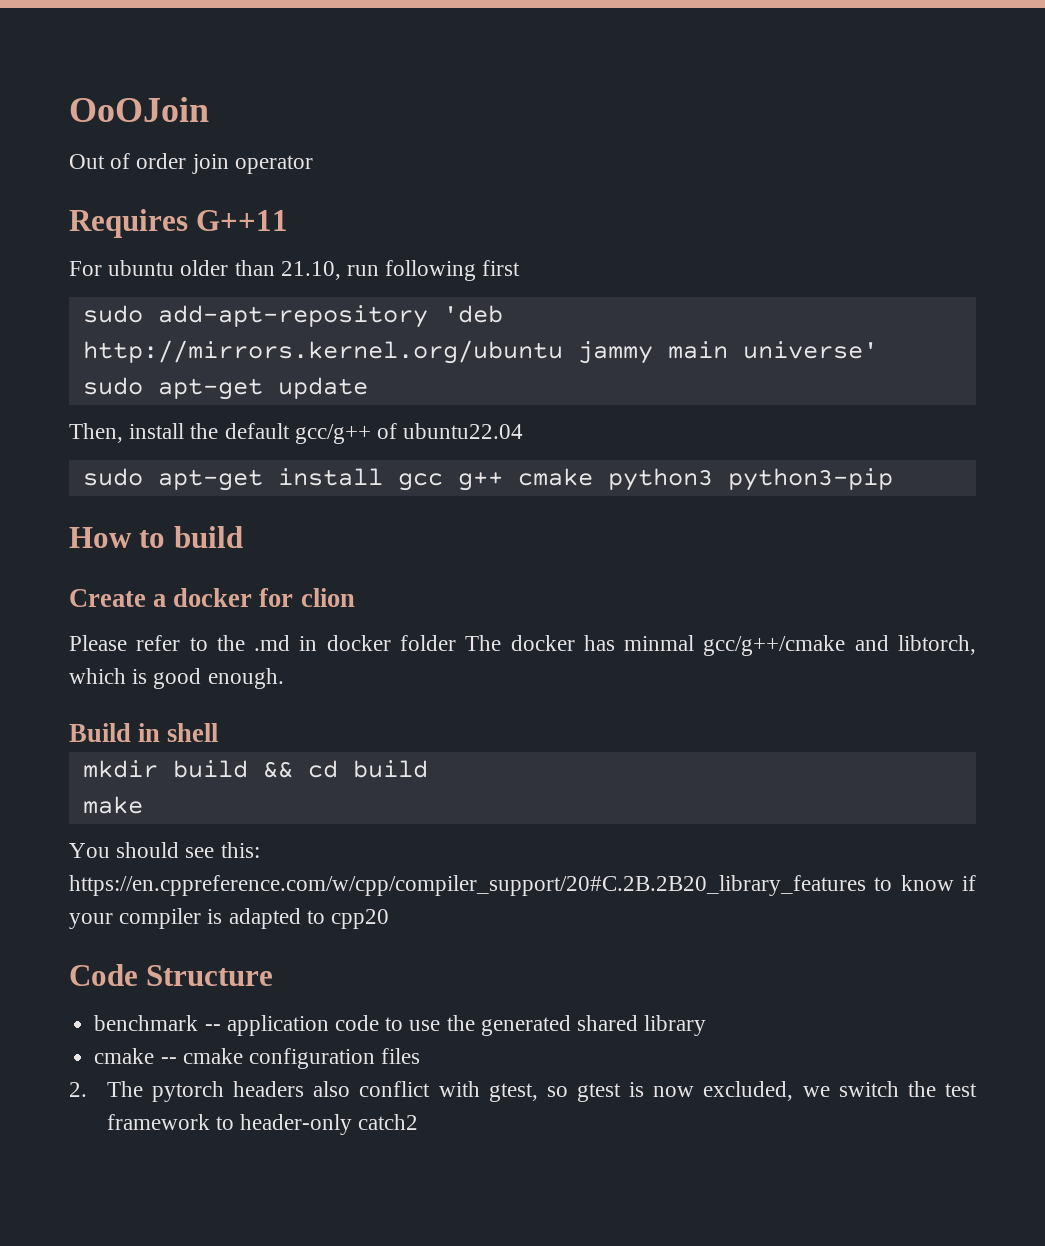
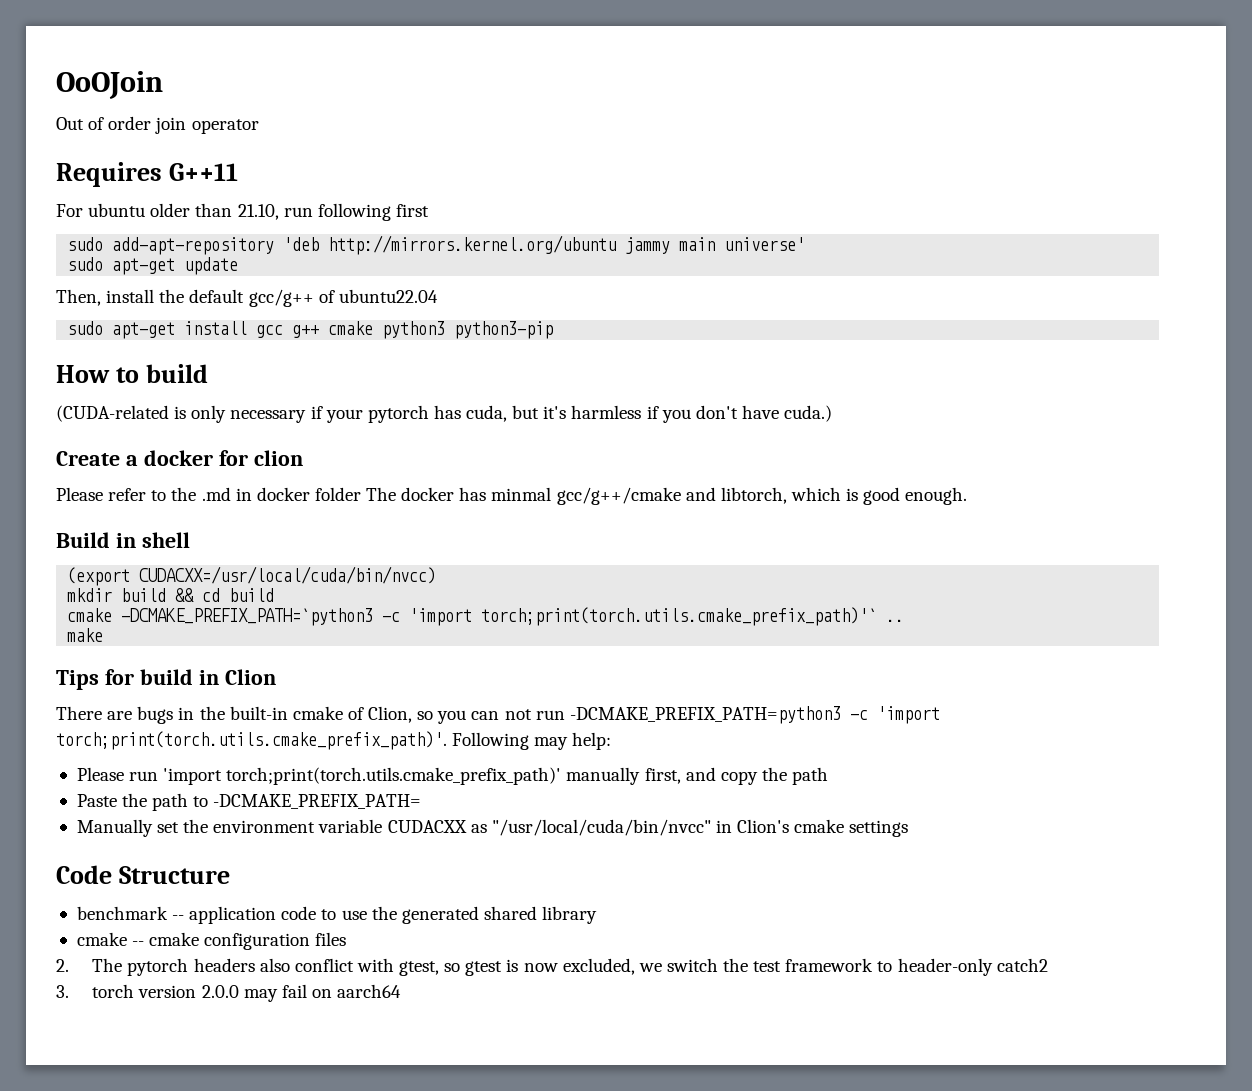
+ (CUDA-related is only necessary if your pytorch has cuda, but it's harmless if you don't have cuda.)
+ (export CUDACXX=/usr/local/cuda/bin/nvcc)
+ cmake -DCMAKE_PREFIX_PATH=`python3 -c 'import torch;print(torch.utils.cmake_prefix_path)'` ..
  make
- You should see this: https://en.cppreference.com/w/cpp/compiler_support/20#C.2B.2B20_library_features to know if your compiler is adapted to cpp20
+ Tips for build in Clion
+ There are bugs in the built-in cmake of Clion, so you can not run -DCMAKE_PREFIX_PATH=python3 -c 'import torch;print(torch.utils.cmake_prefix_path)'. Following may help:
+ Please run 'import torch;print(torch.utils.cmake_prefix_path)' manually first, and copy the path
+ Paste the path to -DCMAKE_PREFIX_PATH=
+ Manually set the environment variable CUDACXX as "/usr/local/cuda/bin/nvcc" in Clion's cmake settings
+ 3. torch version 2.0.0 may fail on aarch64

